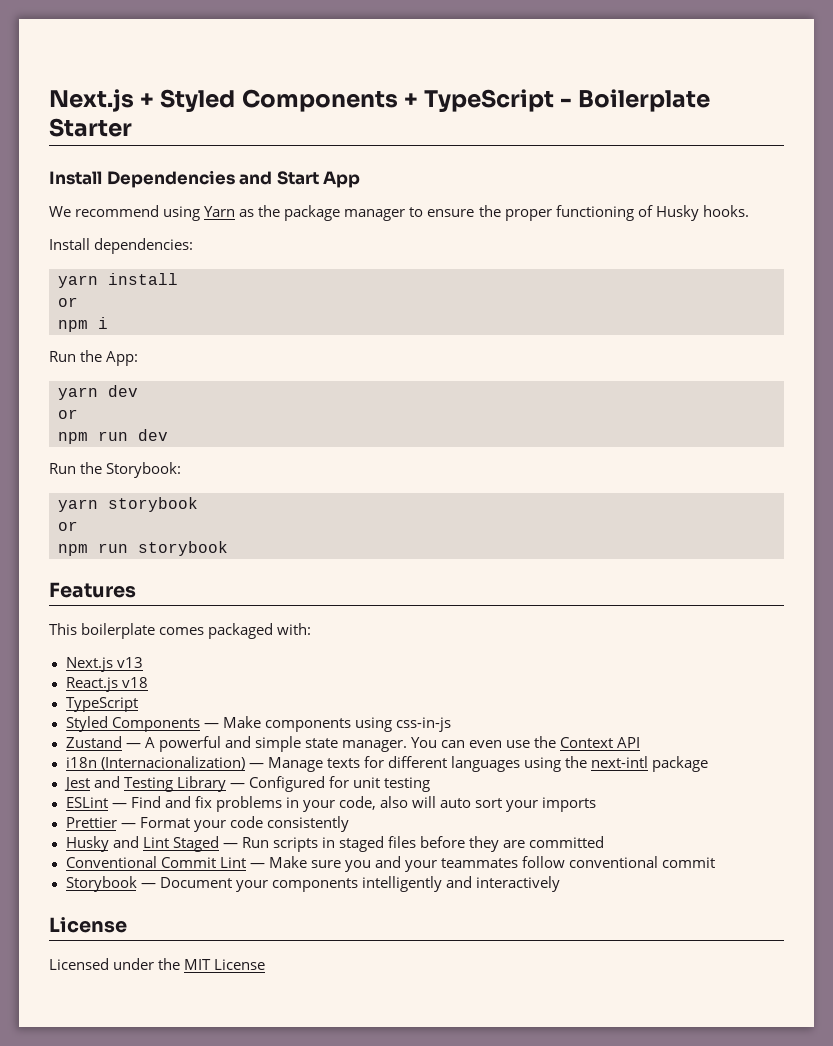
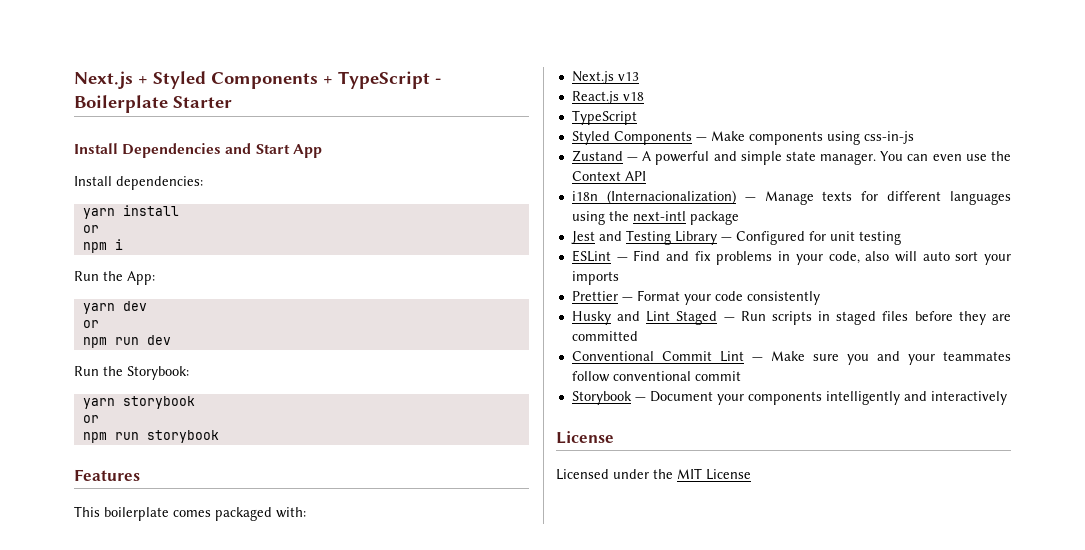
- We recommend using Yarn as the package manager to ensure the proper functioning of Husky hooks.

